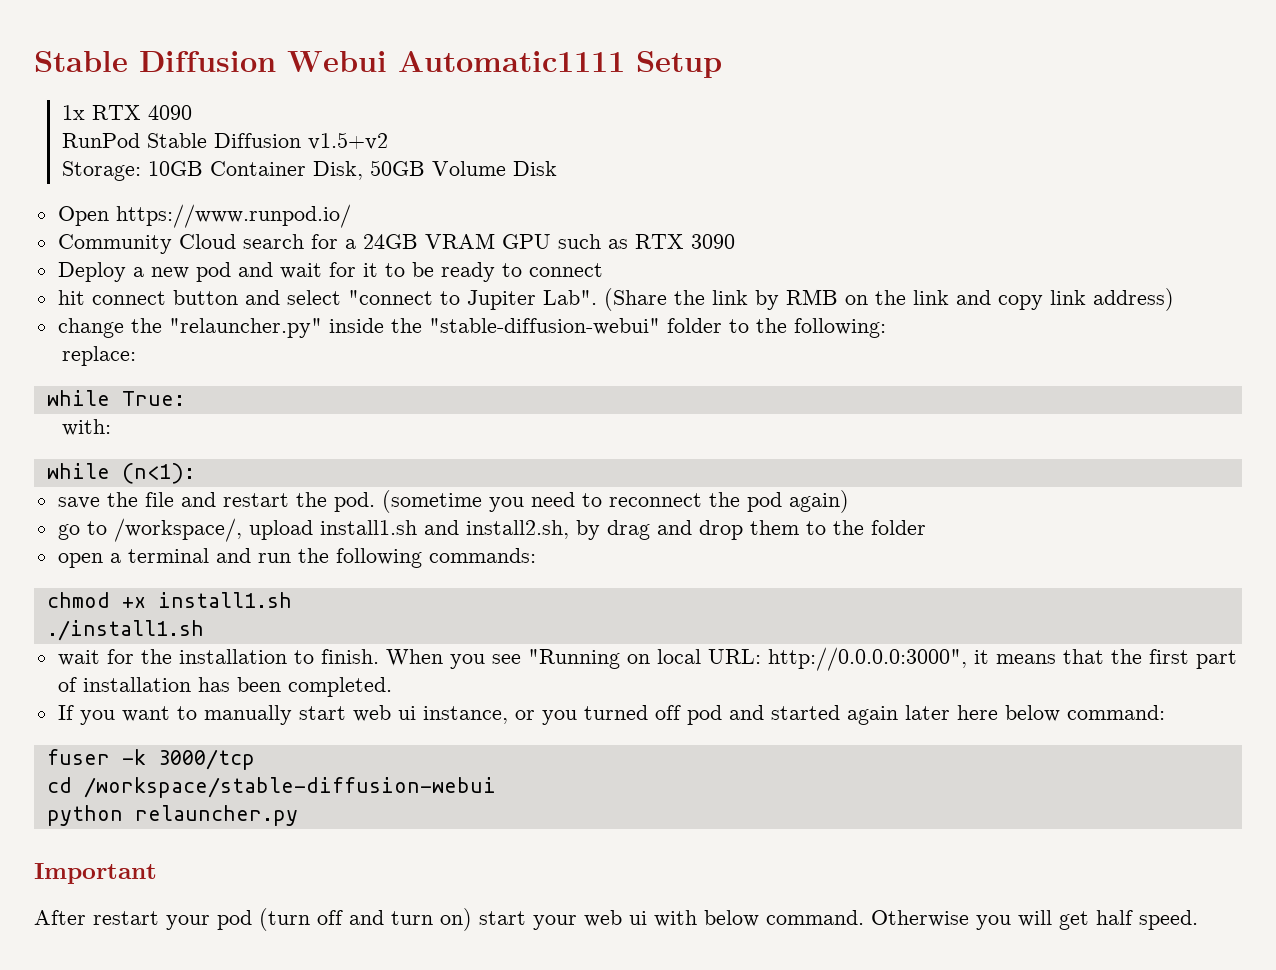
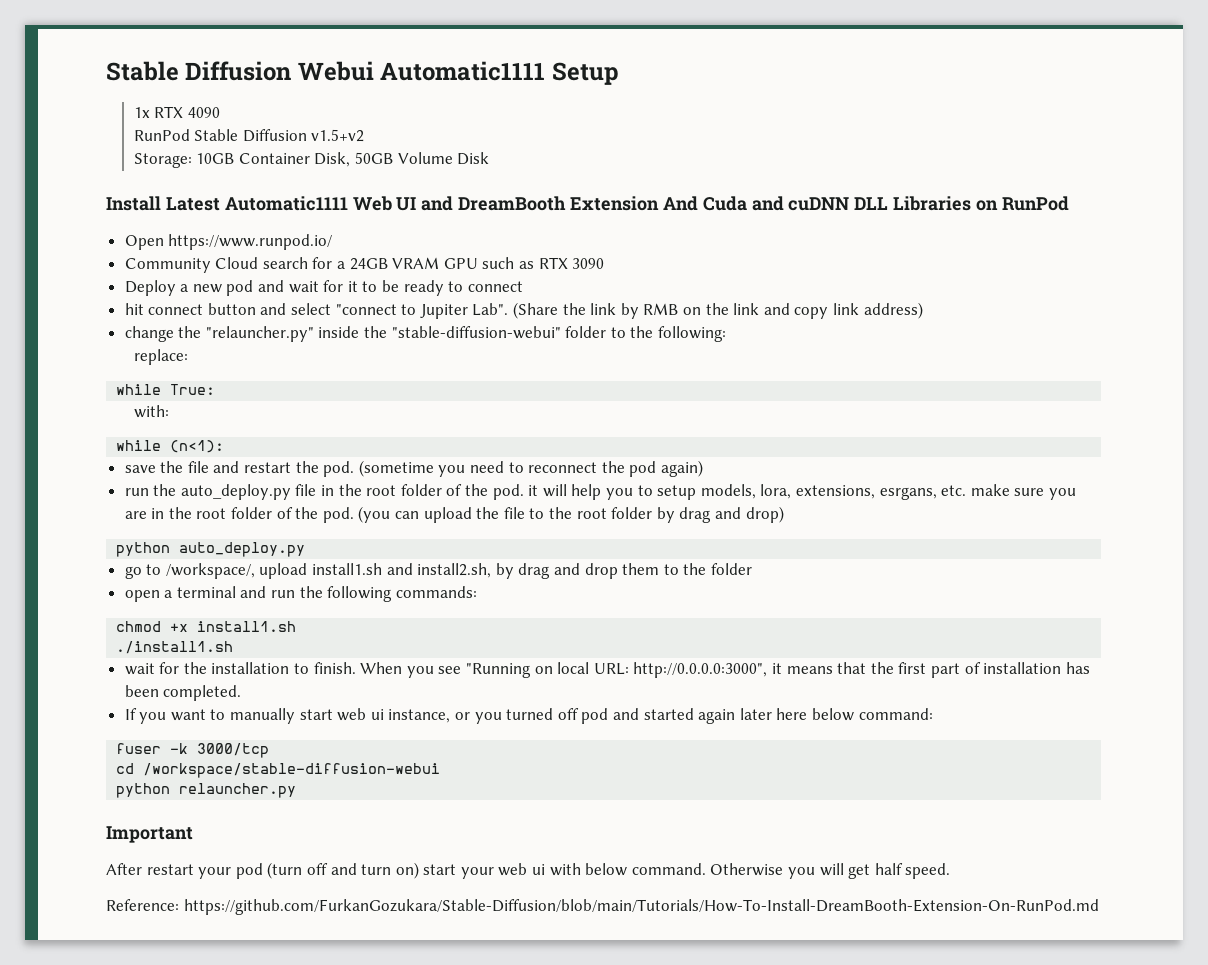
+ Install Latest Automatic1111 Web UI and DreamBooth Extension And Cuda and cuDNN DLL Libraries on RunPod
+ run the auto_deploy.py file in the root folder of the pod. it will help you to setup models, lora, extensions, esrgans, etc. make sure you are in the root folder of the pod. (you can upload the file to the root folder by drag and drop)
+ python auto_deploy.py
+ Reference: https://github.com/FurkanGozukara/Stable-Diffusion/blob/main/Tutorials/How-To-Install-DreamBooth-Extension-On-RunPod.md

